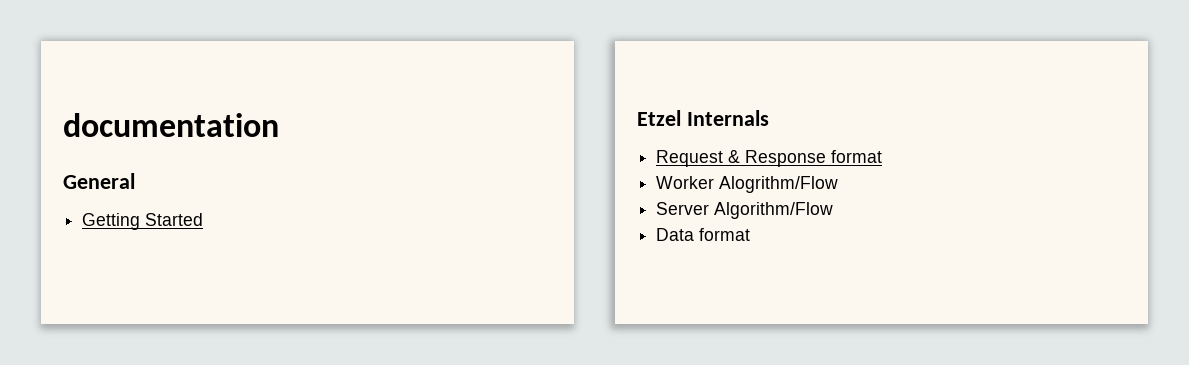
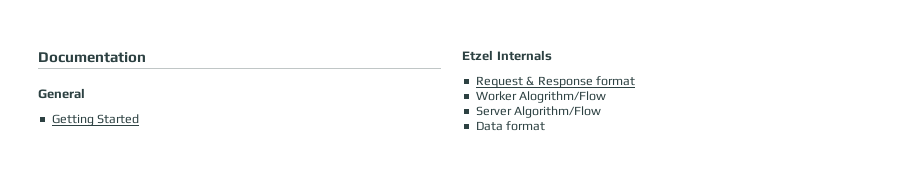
- documentation
+ Documentation

